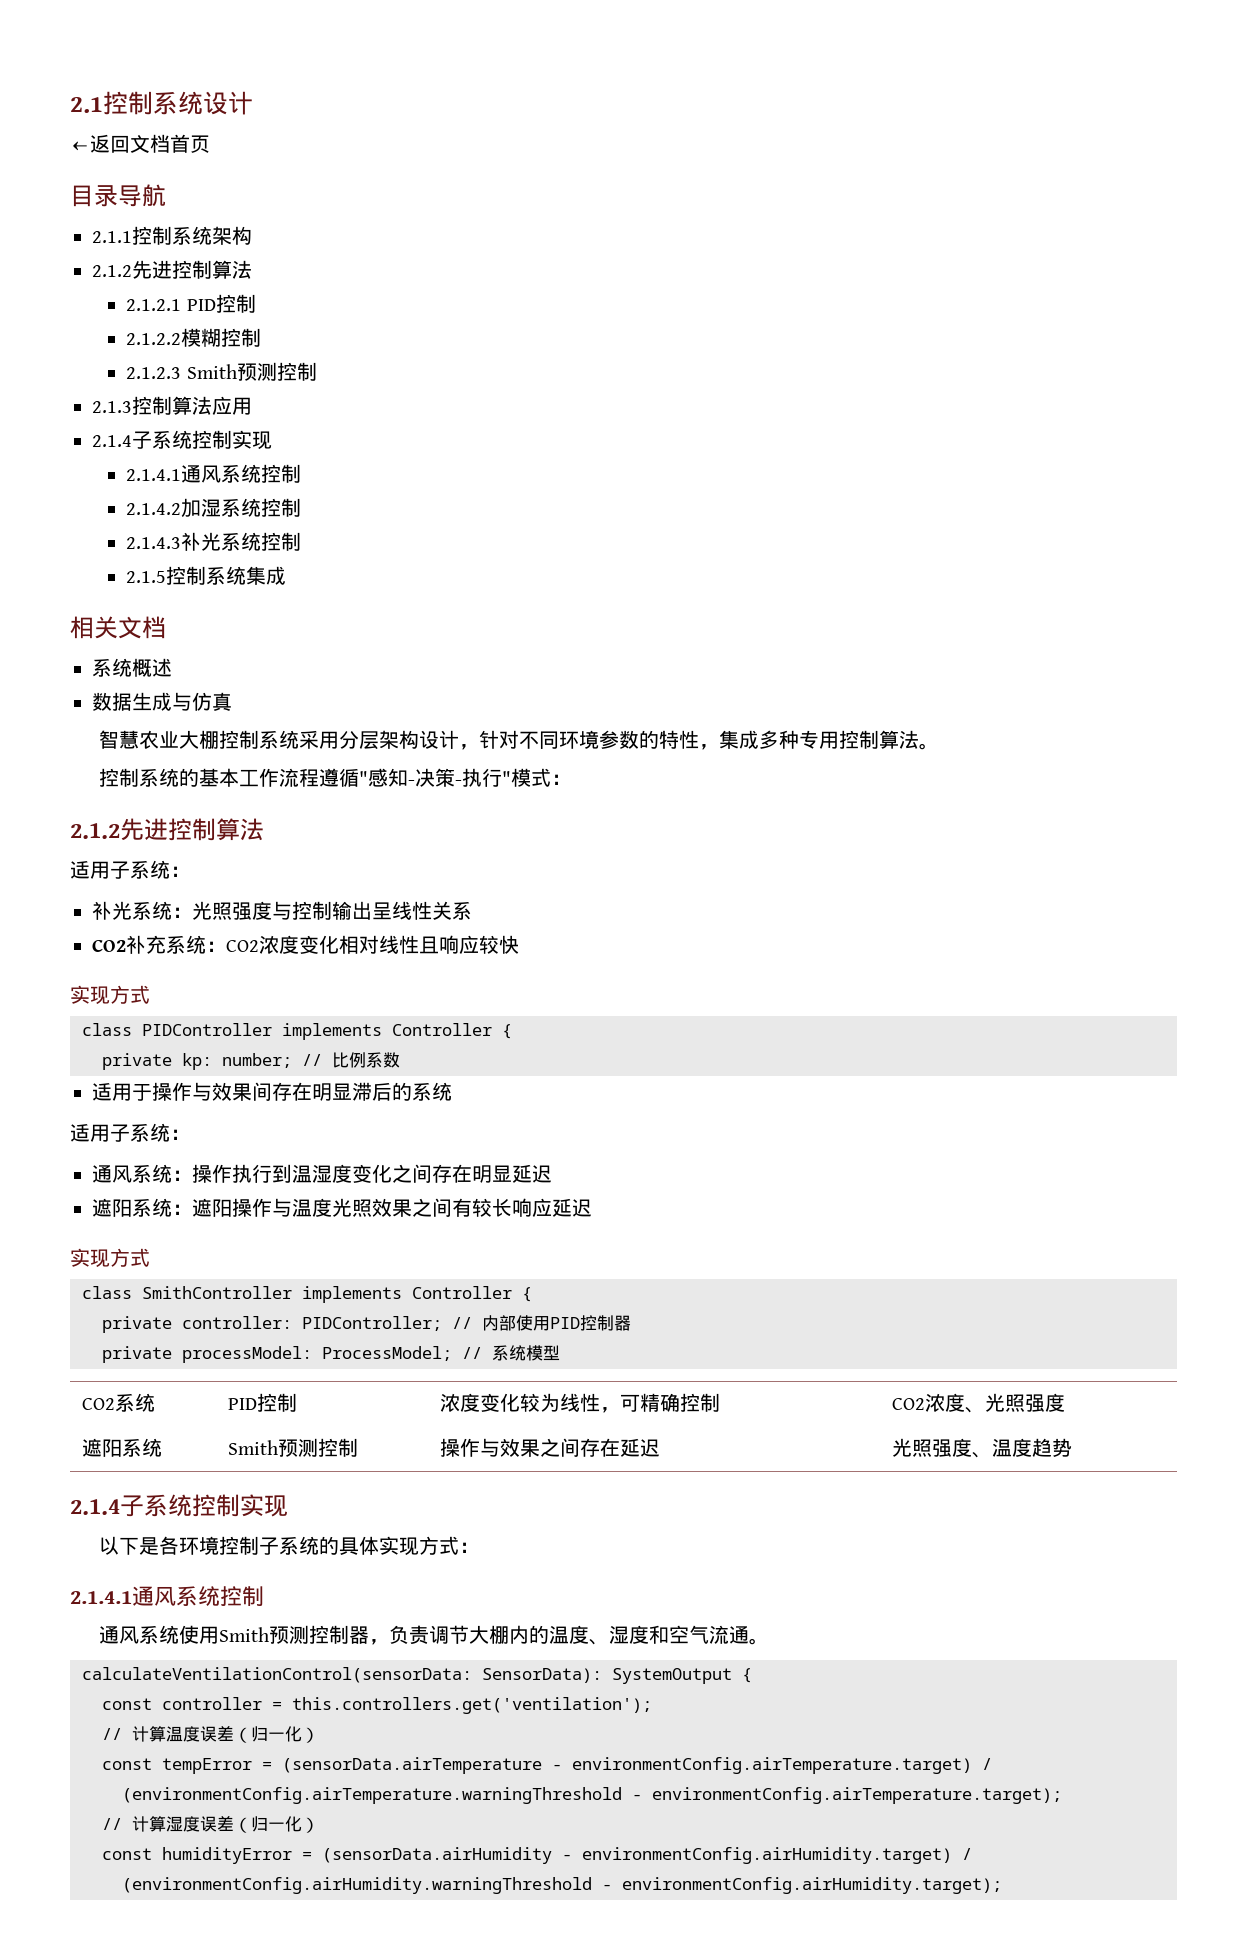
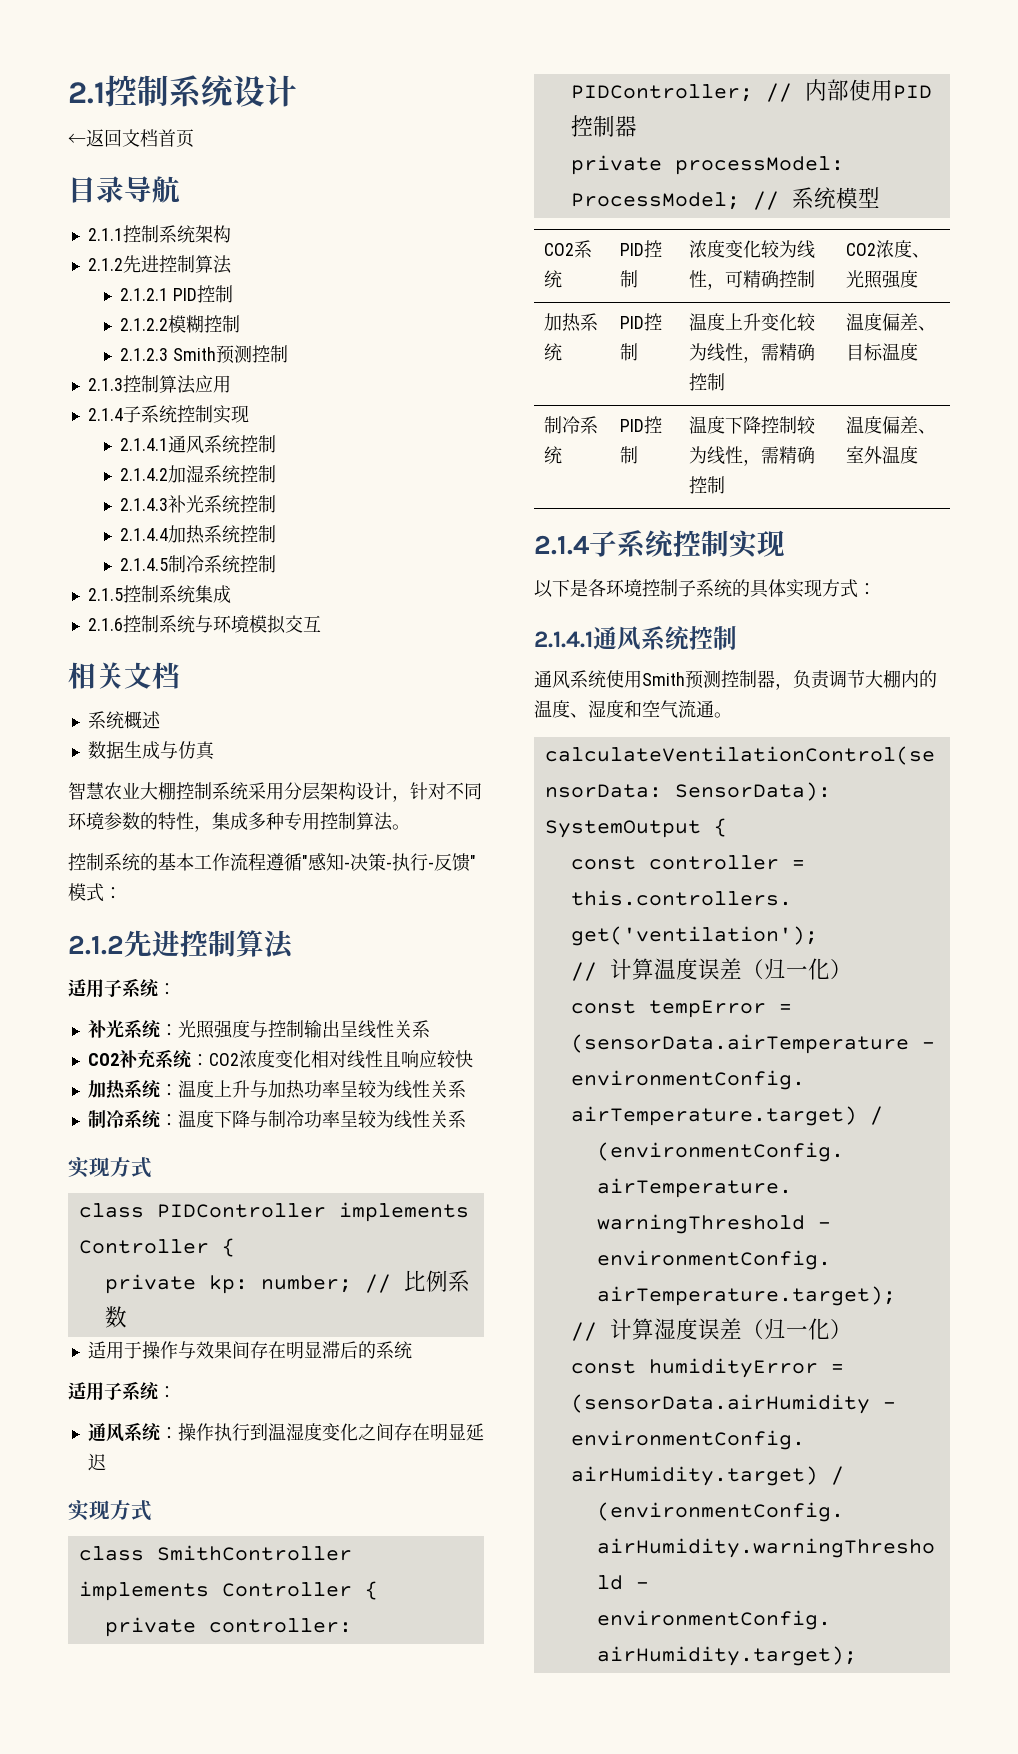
+ 2.1.4.4加热系统控制
+ 2.1.4.5制冷系统控制
  2.1.5控制系统集成
+ 2.1.6控制系统与环境模拟交互
- 控制系统的基本工作流程遵循"感知-决策-执行"模式：
+ 控制系统的基本工作流程遵循"感知-决策-执行-反馈"模式：
+ 加热系统：温度上升与加热功率呈较为线性关系
+ 制冷系统：温度下降与制冷功率呈较为线性关系
- 遮阳系统：遮阳操作与温度光照效果之间有较长响应延迟
- 遮阳系统 | Smith预测控制 | 操作与效果之间存在延迟 | 光照强度、温度趋势
+ 加热系统 | PID控制 | 温度上升变化较为线性，需精确控制 | 温度偏差、目标温度
+ 制冷系统 | PID控制 | 温度下降控制较为线性，需精确控制 | 温度偏差、室外温度

